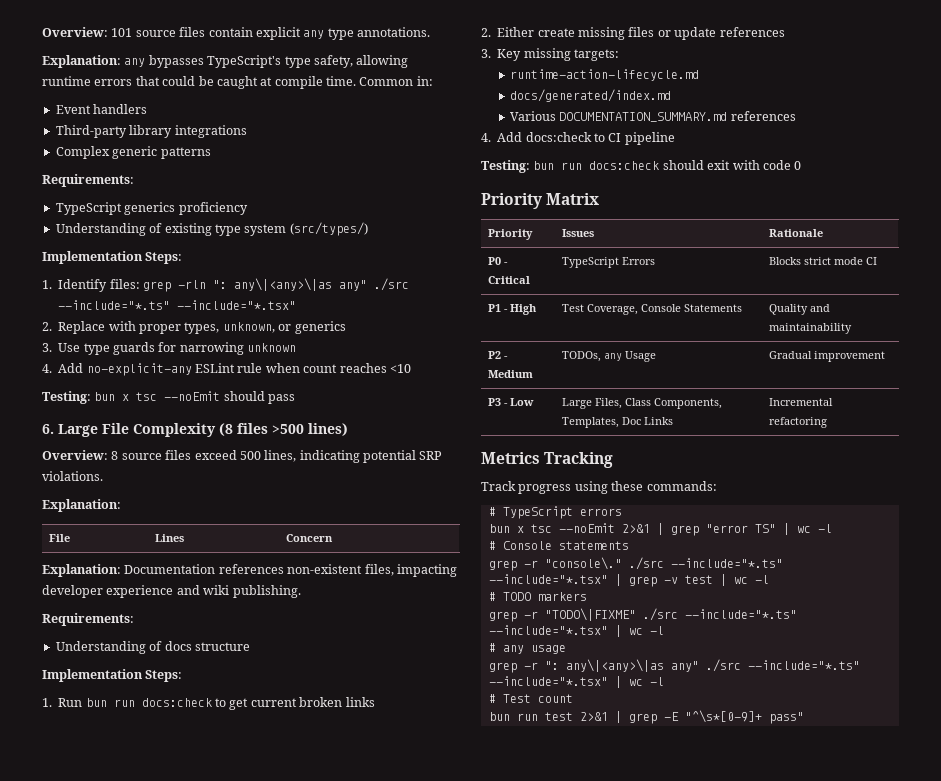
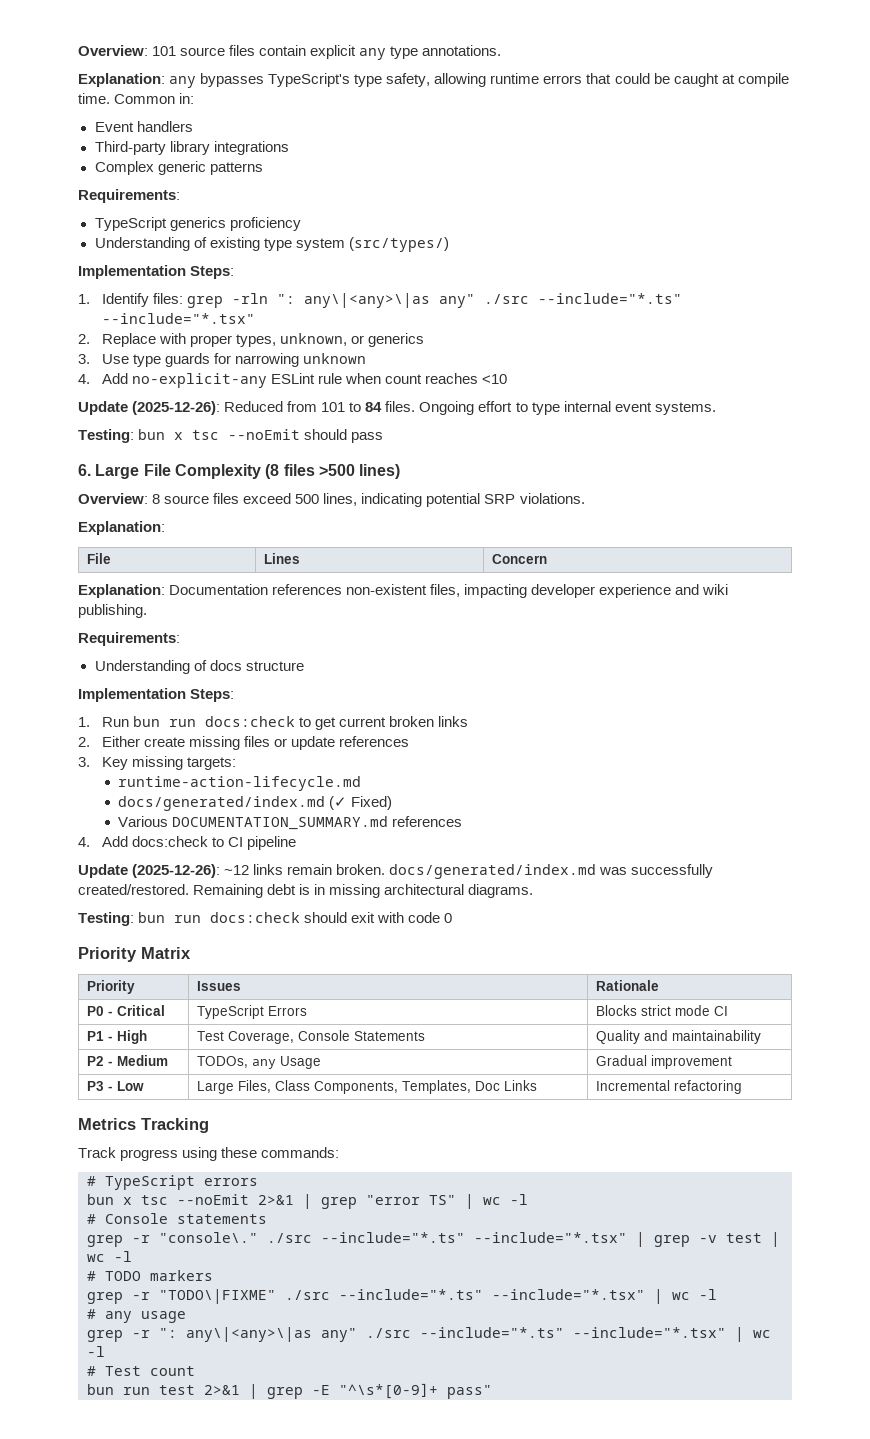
+ Update (2025-12-26): Reduced from 101 to 84 files. Ongoing effort to type internal event systems.
- docs/generated/index.md
+ docs/generated/index.md (✓ Fixed)
+ Update (2025-12-26): ~12 links remain broken. docs/generated/index.md was successfully created/restored. Remaining debt is in missing architectural diagrams.

